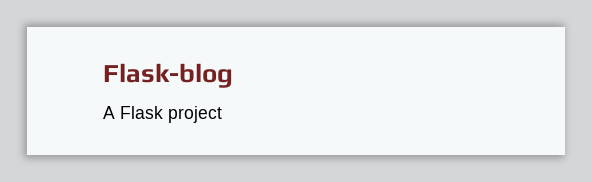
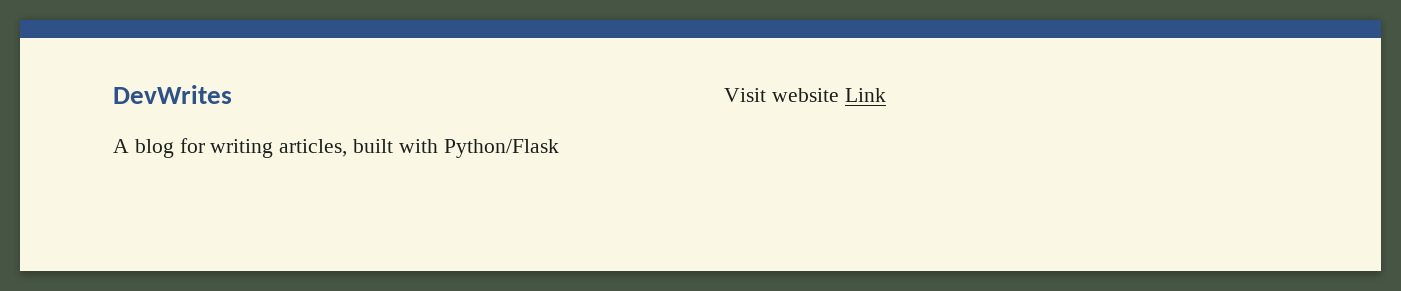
- Flask-blog
+ DevWrites
- A Flask project
+ A blog for writing articles, built with Python/Flask
+ Visit website Link

